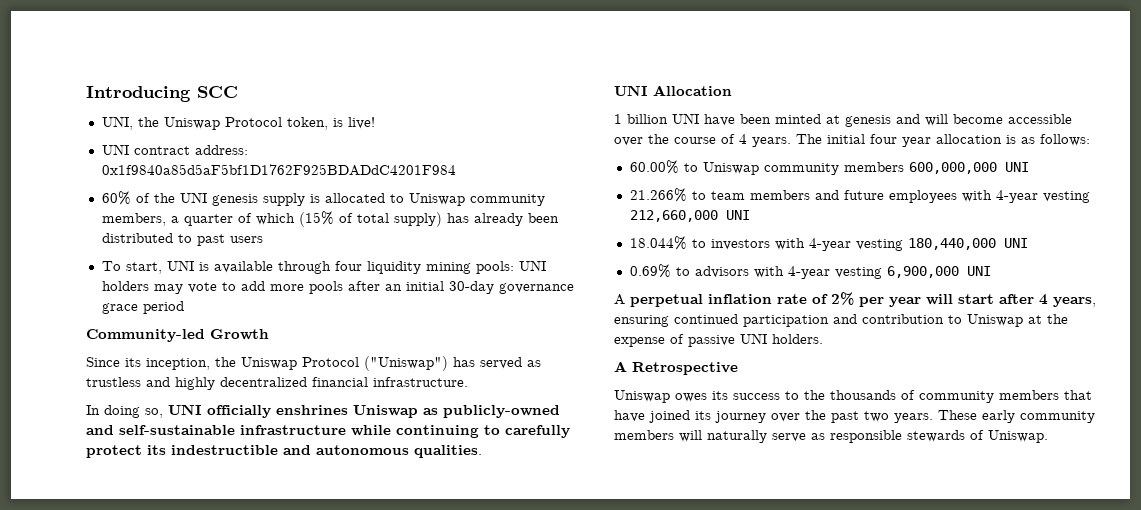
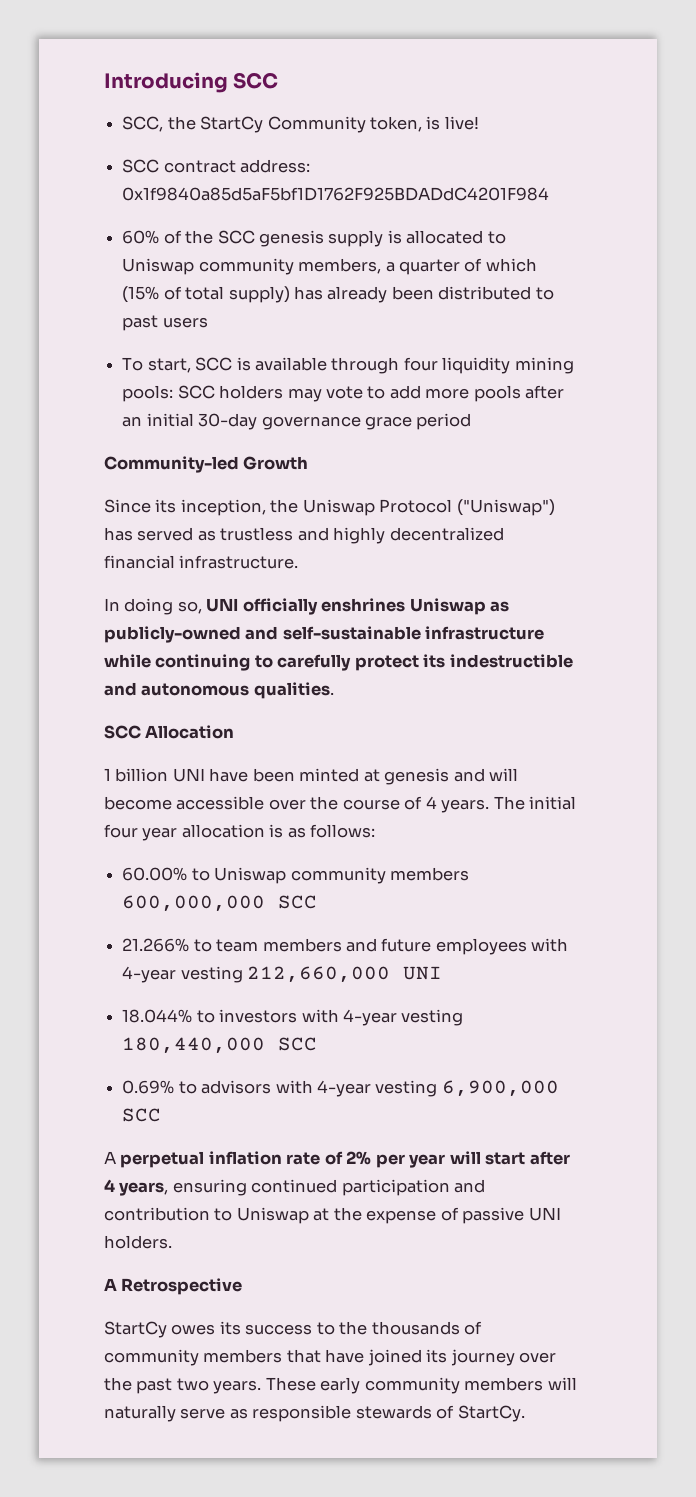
- UNI, the Uniswap Protocol token, is live!
+ SCC, the StartCy Community token, is live!
- UNI contract address: 0x1f9840a85d5aF5bf1D1762F925BDADdC4201F984
+ SCC contract address: 0x1f9840a85d5aF5bf1D1762F925BDADdC4201F984
- 60% of the UNI genesis supply is allocated to Uniswap community members, a quarter of which (15% of total supply) has already been distributed to past users
+ 60% of the SCC genesis supply is allocated to Uniswap community members, a quarter of which (15% of total supply) has already been distributed to past users
- To start, UNI is available through four liquidity mining pools: UNI holders may vote to add more pools after an initial 30-day governance grace period
+ To start, SCC is available through four liquidity mining pools: SCC holders may vote to add more pools after an initial 30-day governance grace period
- UNI Allocation
+ SCC Allocation
- 60.00% to Uniswap community members 600,000,000 UNI
+ 60.00% to Uniswap community members 600,000,000 SCC
- 18.044% to investors with 4-year vesting 180,440,000 UNI
+ 18.044% to investors with 4-year vesting 180,440,000 SCC
- 0.69% to advisors with 4-year vesting 6,900,000 UNI
+ 0.69% to advisors with 4-year vesting 6,900,000 SCC
- Uniswap owes its success to the thousands of community members that have joined its journey over the past two years.
+ StartCy owes its success to the thousands of community members that have joined its journey over the past two years.
- These early community members will naturally serve as responsible stewards of Uniswap.
+ These early community members will naturally serve as responsible stewards of StartCy.

